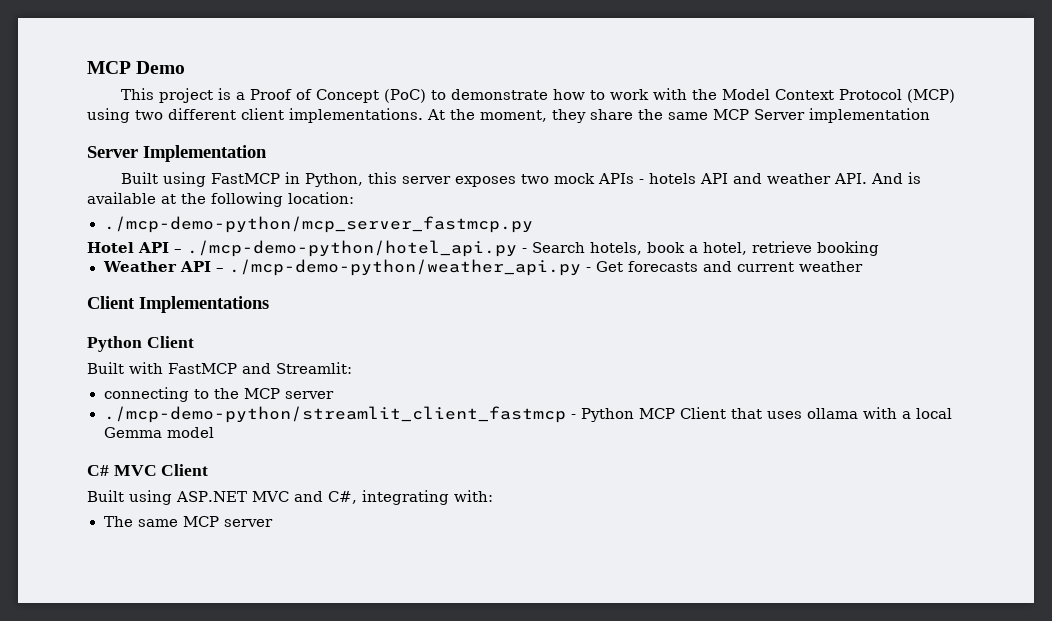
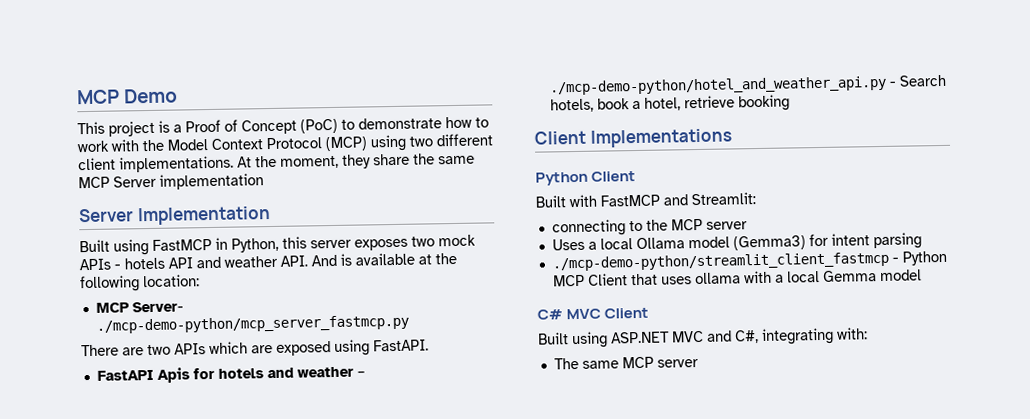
- ./mcp-demo-python/mcp_server_fastmcp.py
+ MCP Server- ./mcp-demo-python/mcp_server_fastmcp.py
- Hotel API – ./mcp-demo-python/hotel_api.py - Search hotels, book a hotel, retrieve booking
+ There are two APIs which are exposed using FastAPI.
+ FastAPI Apis for hotels and weather – ./mcp-demo-python/hotel_and_weather_api.py - Search hotels, book a hotel, retrieve booking
- Weather API – ./mcp-demo-python/weather_api.py - Get forecasts and current weather
+ Uses a local Ollama model (Gemma3) for intent parsing

